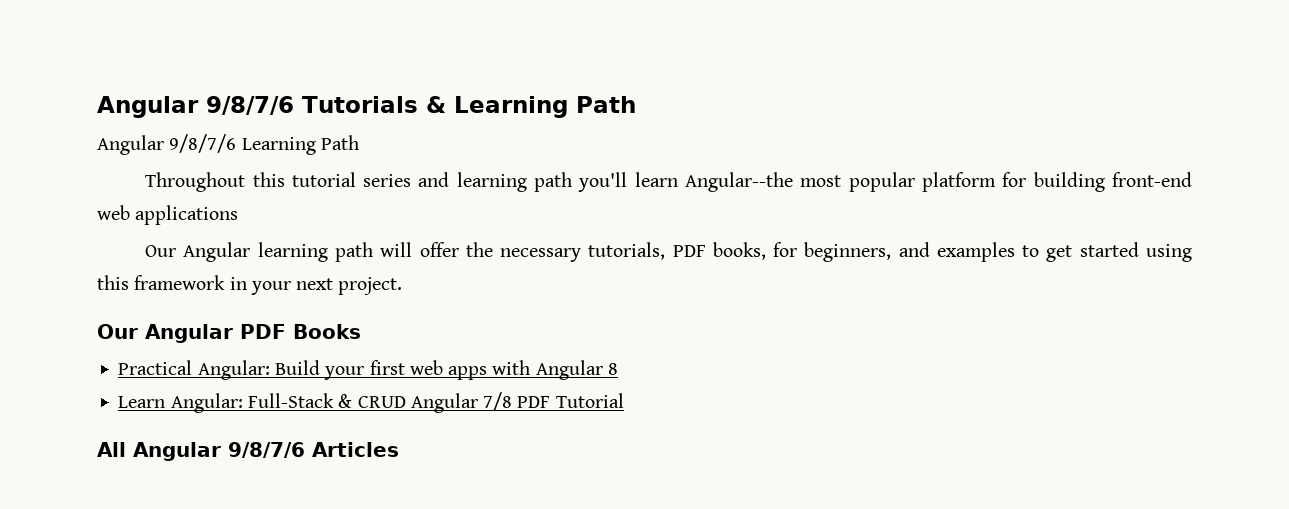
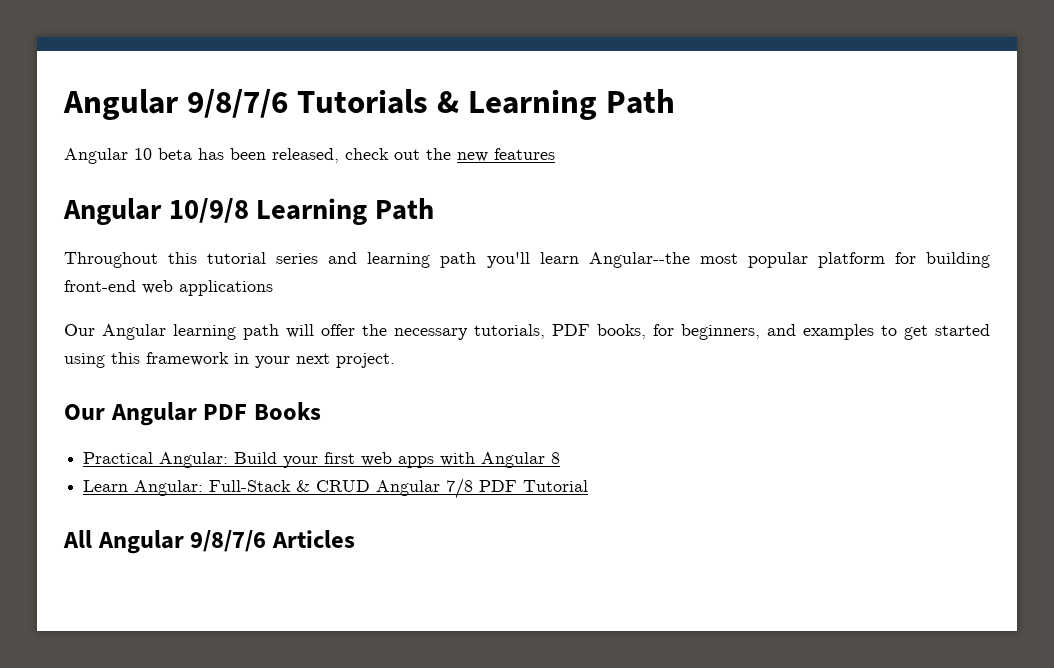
- Angular 9/8/7/6 Learning Path
+ Angular 10 beta has been released, check out the new features
+ Angular 10/9/8 Learning Path

